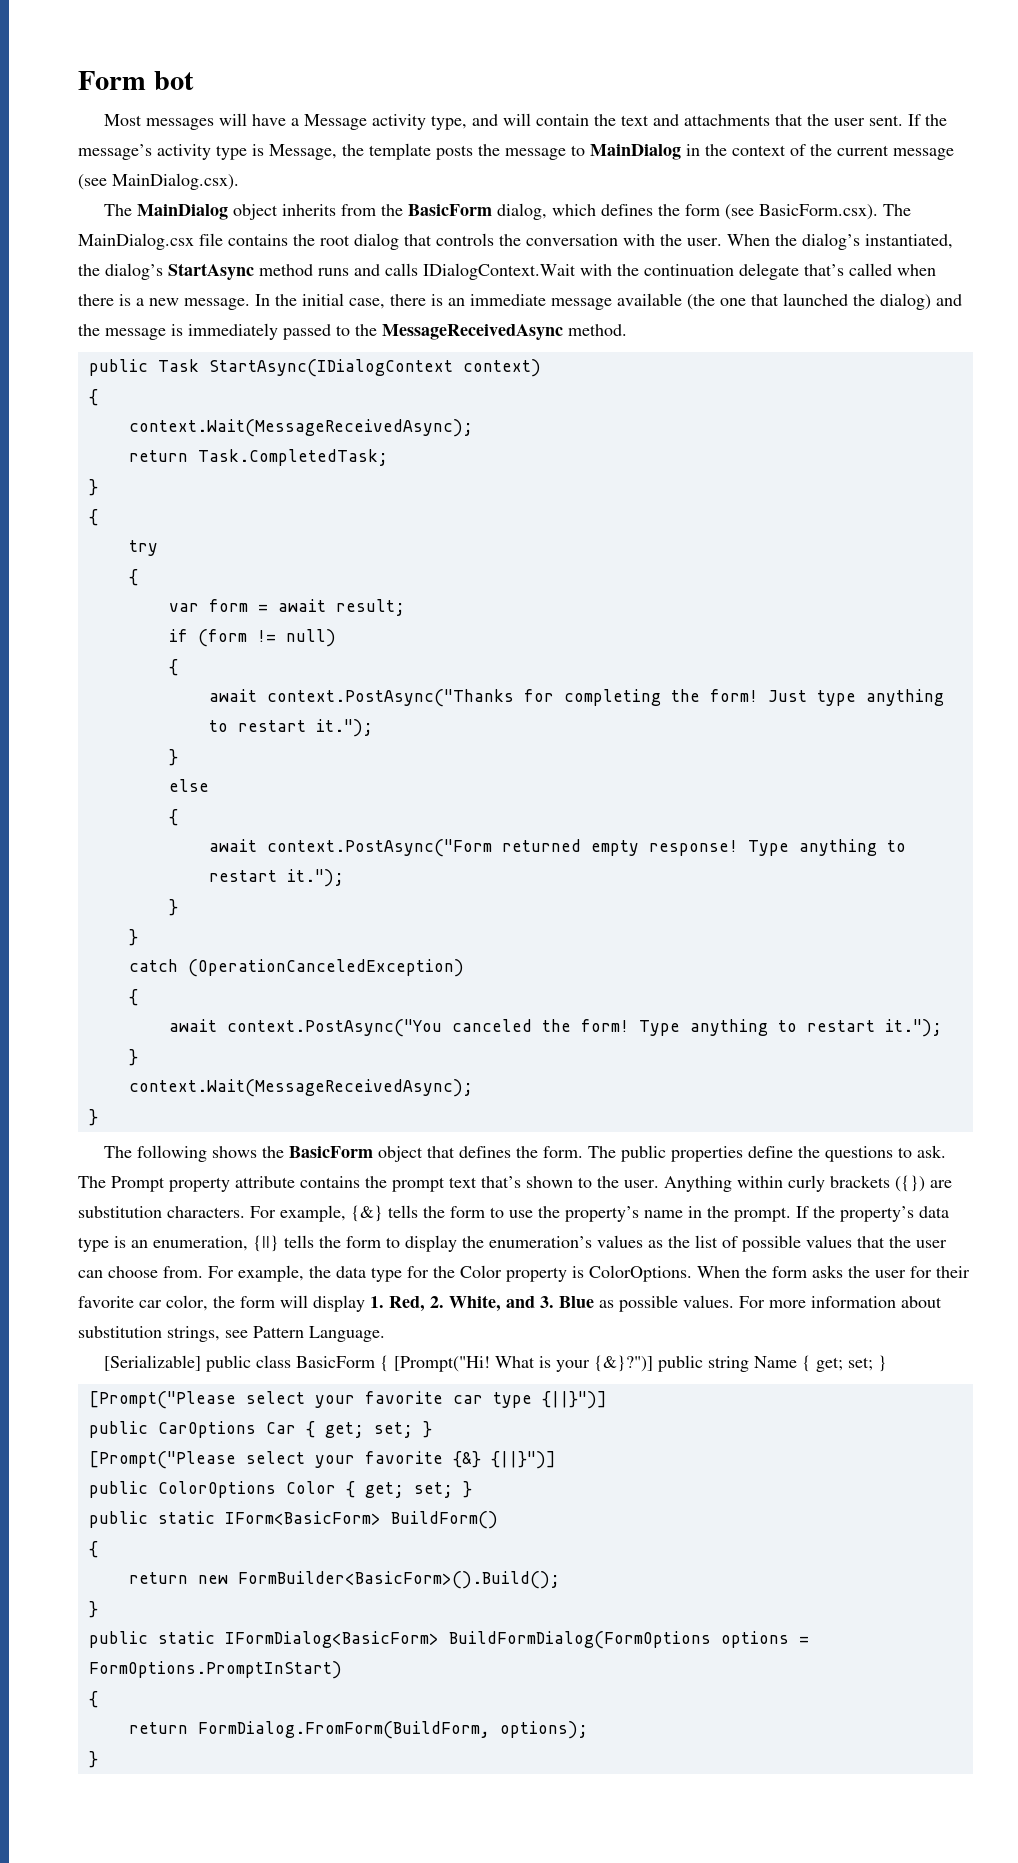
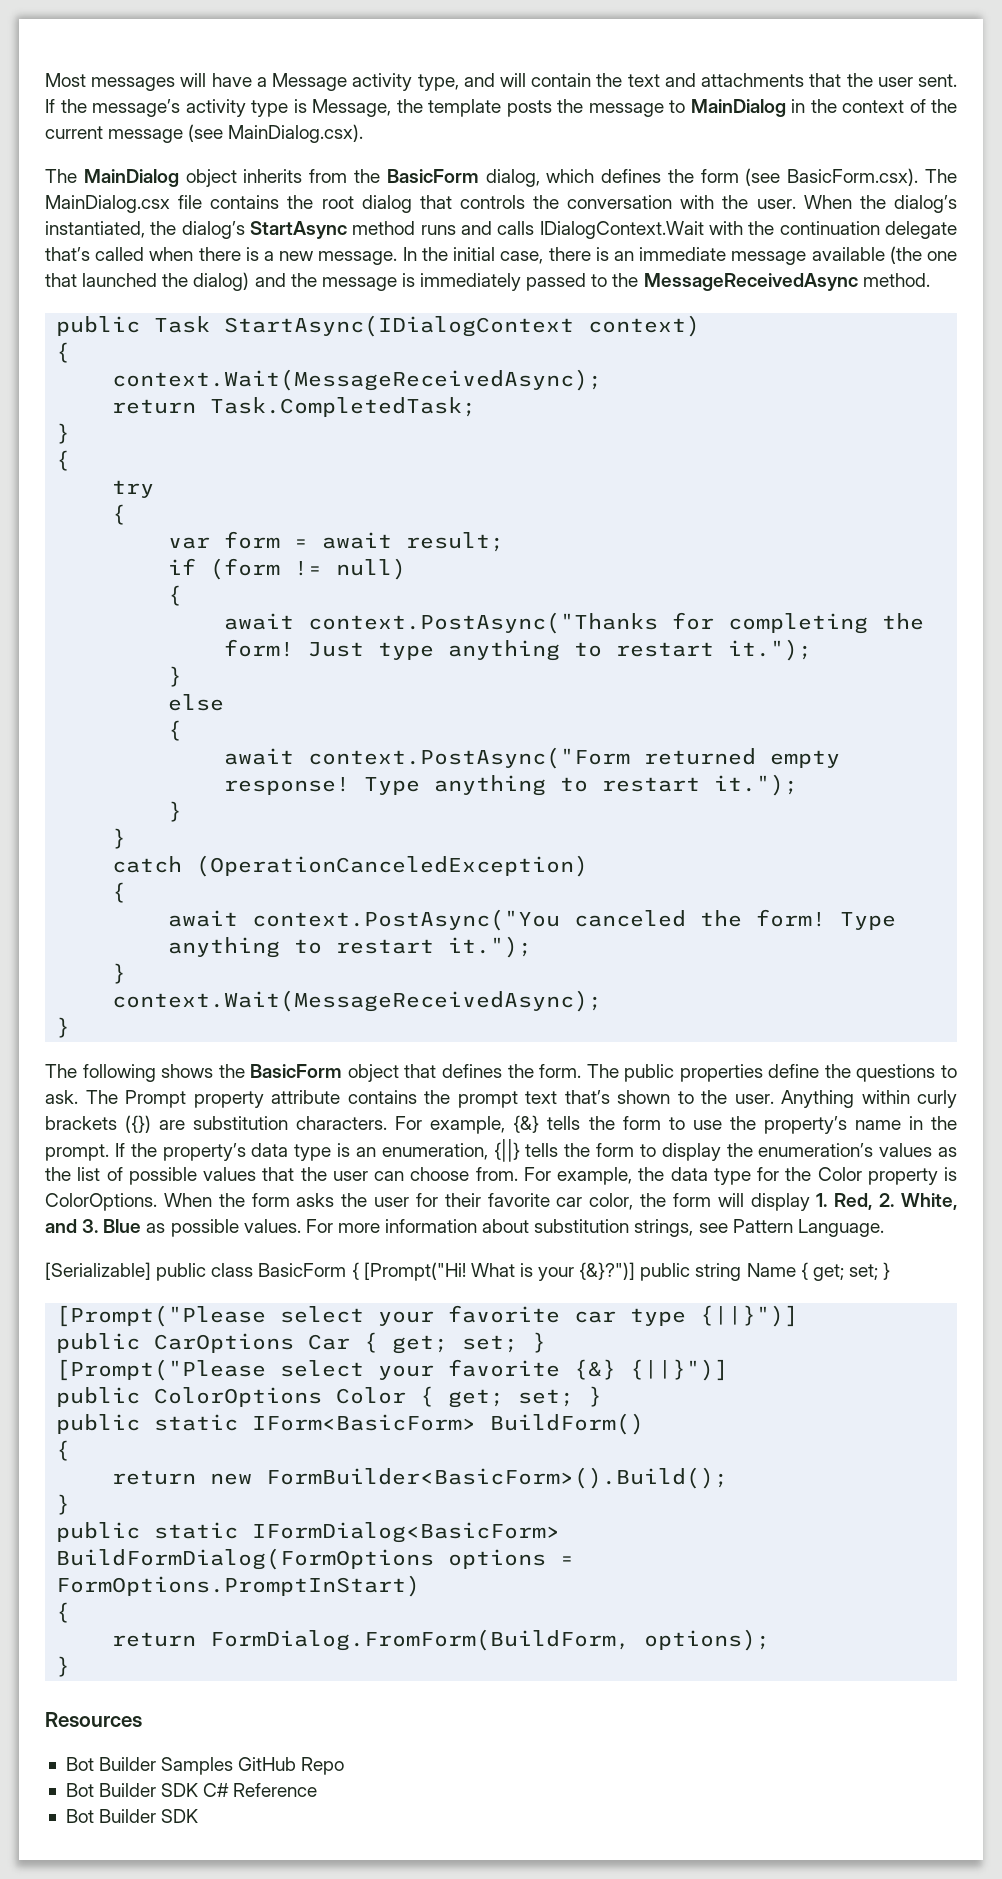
- Form bot
+ Resources
+ Bot Builder Samples GitHub Repo
+ Bot Builder SDK C# Reference
+ Bot Builder SDK

